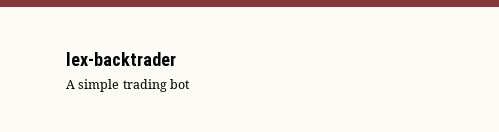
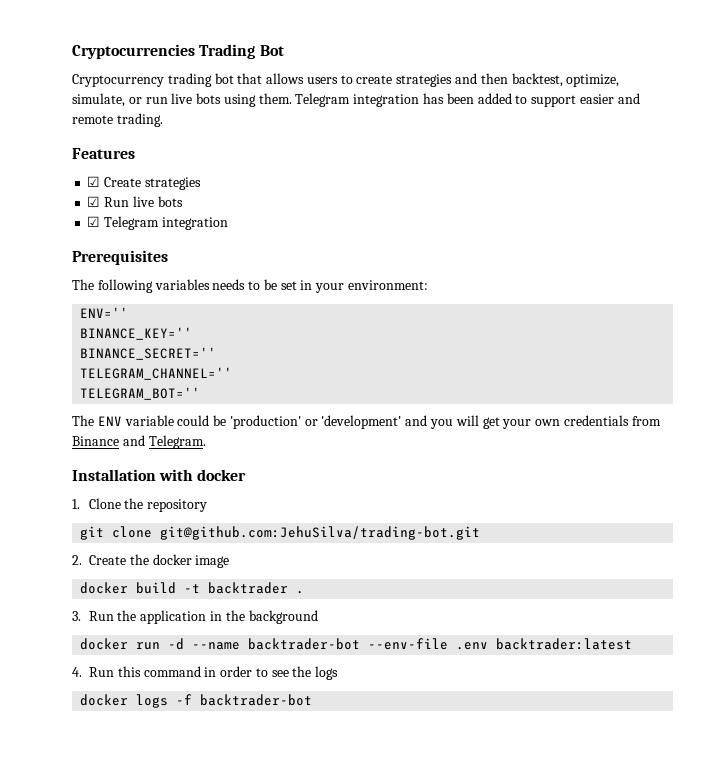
- lex-backtrader
- A simple trading bot
+ Cryptocurrencies Trading Bot
+ Cryptocurrency trading bot that allows users to create strategies and then backtest, optimize, simulate, or run live bots using them. Telegram integration has been added to support easier and remote trading.
+ Features
+ ☑ Create strategies
+ ☑ Run live bots
+ ☑ Telegram integration
+ Prerequisites
+ The following variables needs to be set in your environment:
+ ENV=''
+ BINANCE_KEY=''
+ BINANCE_SECRET=''
+ TELEGRAM_CHANNEL=''
+ TELEGRAM_BOT=''
+ The ENV variable could be 'production' or 'development' and you will get your own credentials from Binance and Telegram.
+ Installation with docker
+ 1. Clone the repository
+ git clone git@github.com:JehuSilva/trading-bot.git
+ 2. Create the docker image
+ docker build -t backtrader .
+ 3. Run the application in the background
+ docker run -d --name backtrader-bot --env-file .env backtrader:latest
+ 4. Run this command in order to see the logs
+ docker logs -f backtrader-bot

